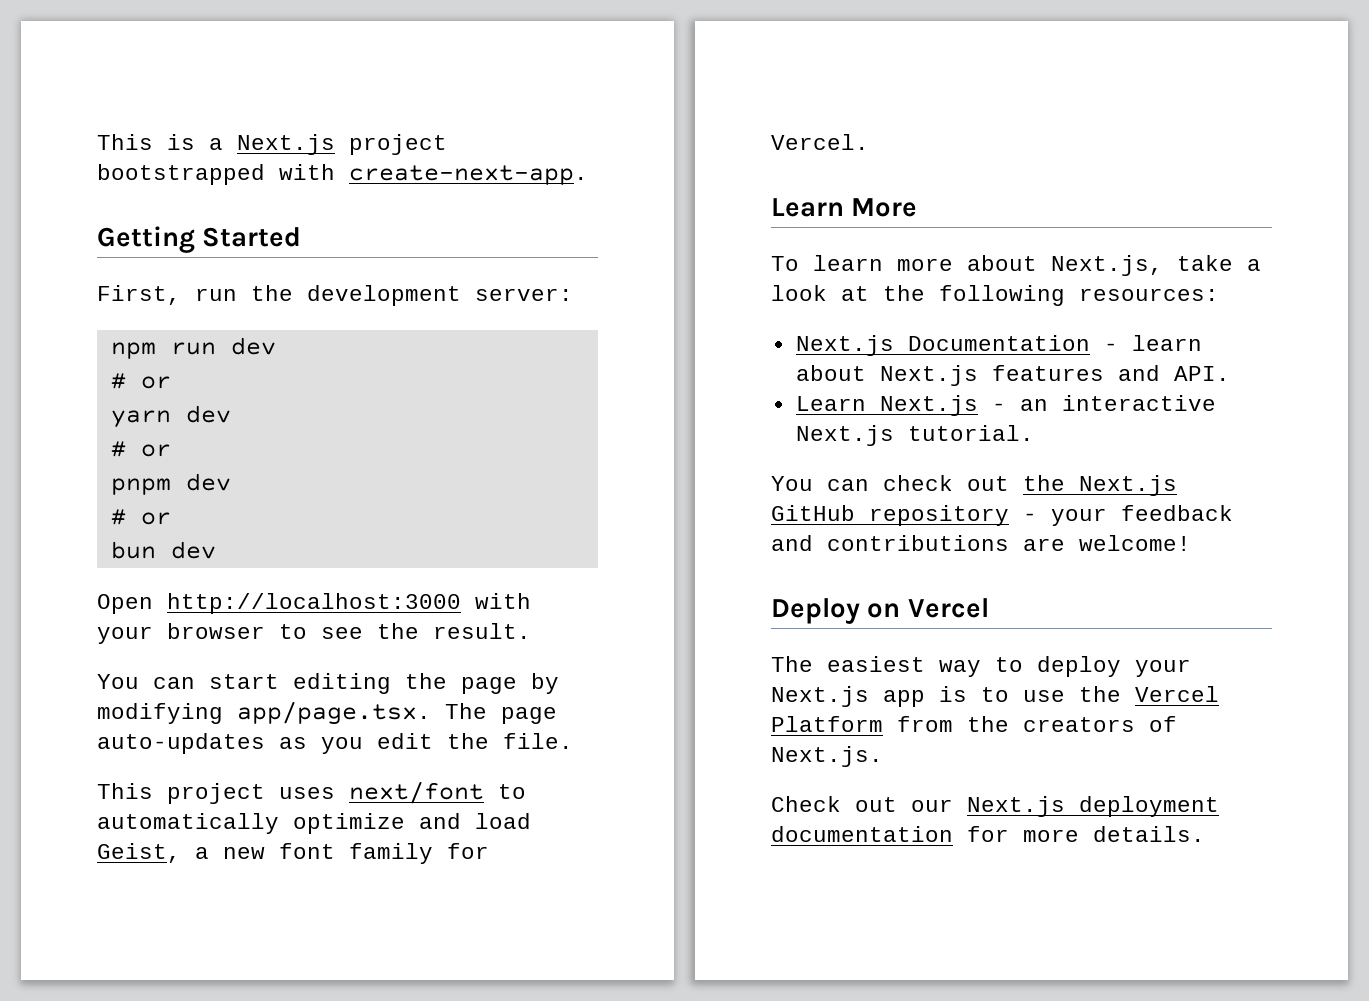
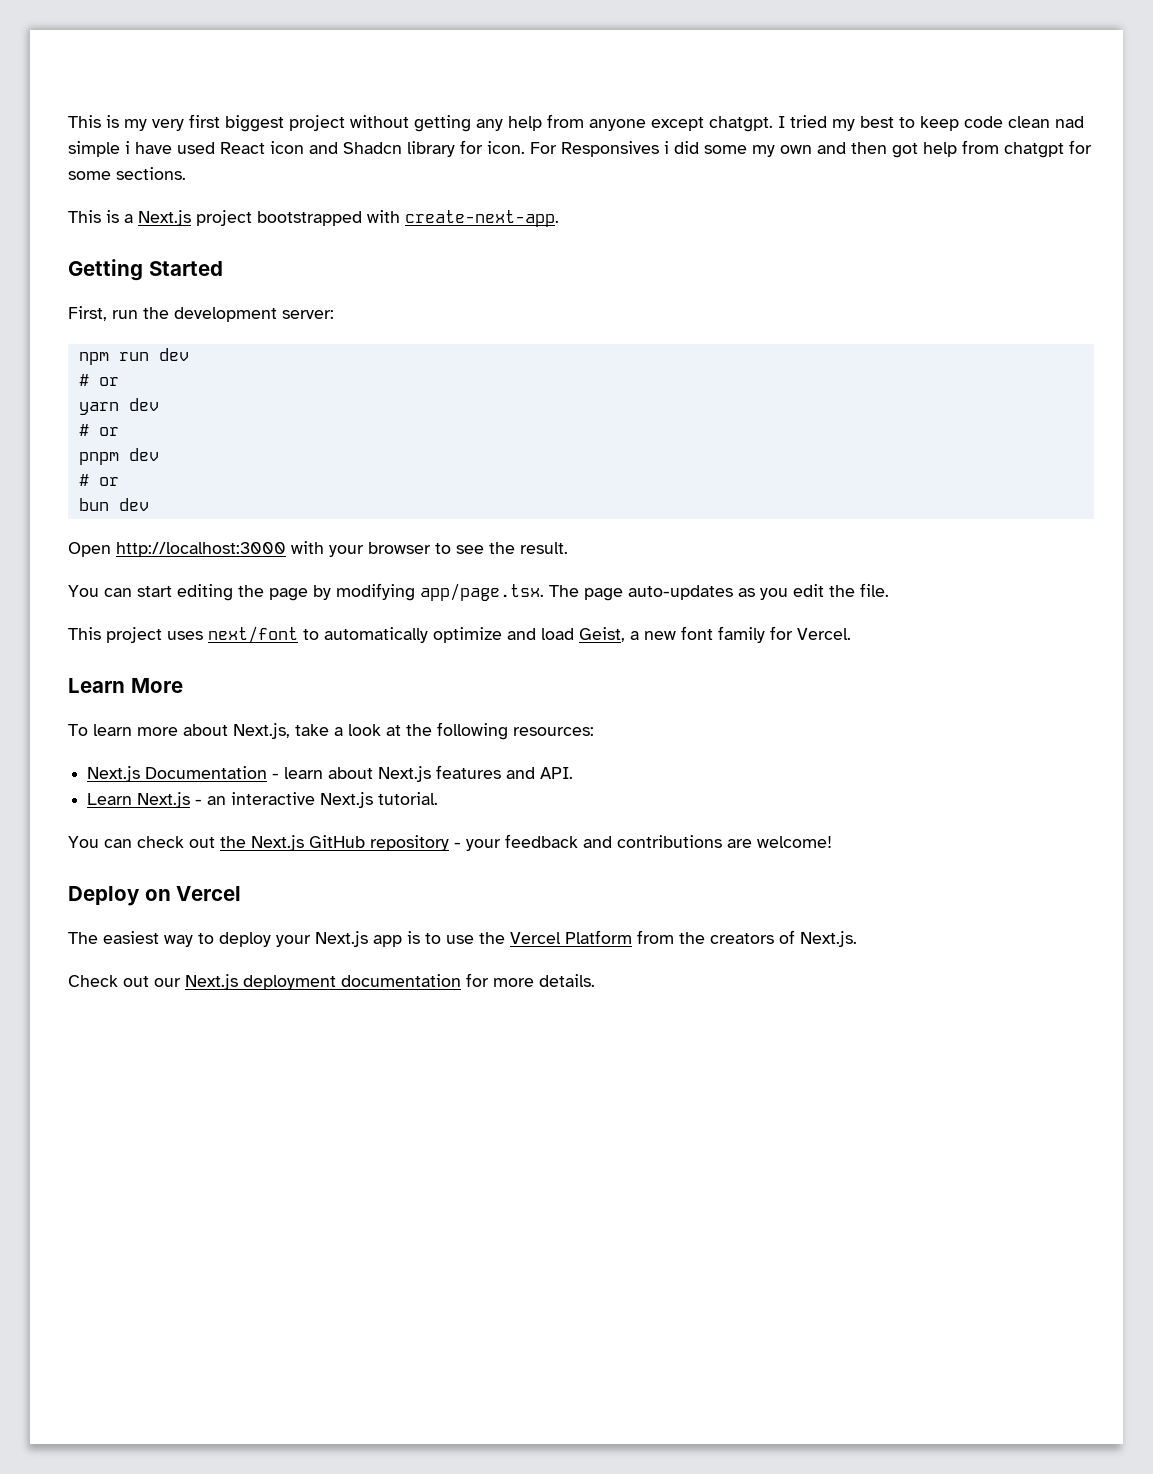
+ This is my very first biggest project without getting any help from anyone except chatgpt. I tried my best to keep code clean nad simple i have used React icon and Shadcn library for icon. For Responsives i did some my own and then got help from chatgpt for some sections.

